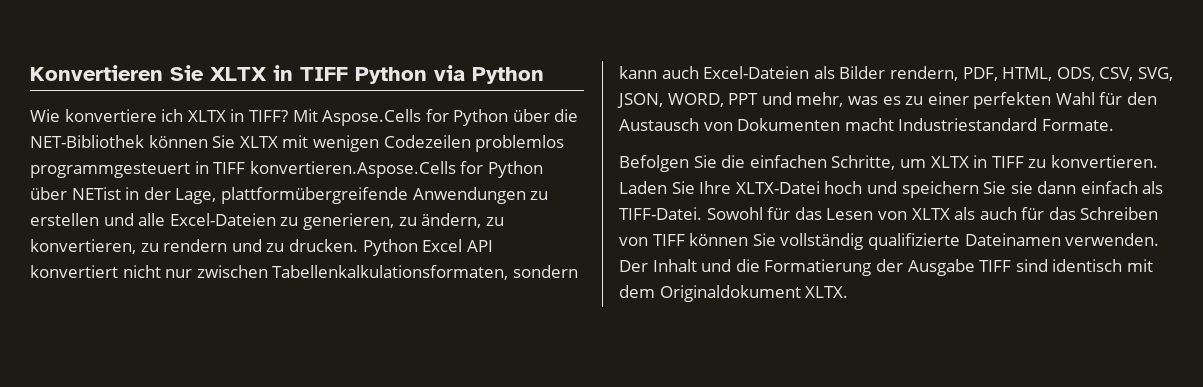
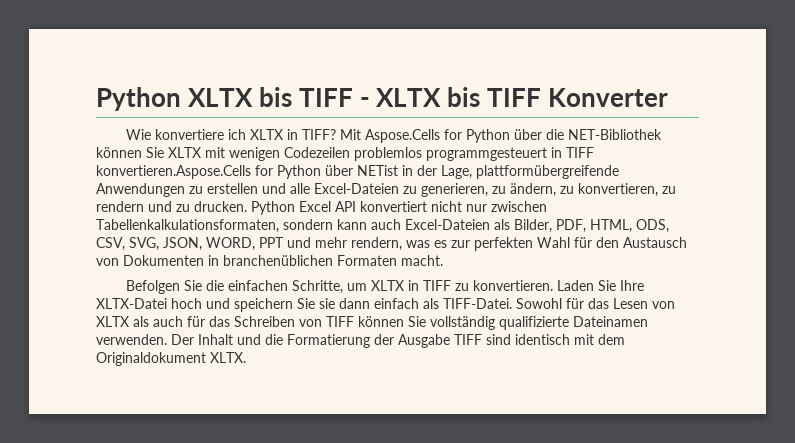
- Konvertieren Sie XLTX in TIFF Python via Python
+ Python XLTX bis TIFF - XLTX bis TIFF Konverter
- Python Excel API konvertiert nicht nur zwischen Tabellenkalkulationsformaten, sondern kann auch Excel-Dateien als Bilder rendern, PDF, HTML, ODS, CSV, SVG, JSON, WORD, PPT und mehr, was es zu einer perfekten Wahl für den Austausch von Dokumenten macht Industriestandard Formate.
+ Python Excel API konvertiert nicht nur zwischen Tabellenkalkulationsformaten, sondern kann auch Excel-Dateien als Bilder, PDF, HTML, ODS, CSV, SVG, JSON, WORD, PPT und mehr rendern, was es zur perfekten Wahl für den Austausch von Dokumenten in branchenüblichen Formaten macht.

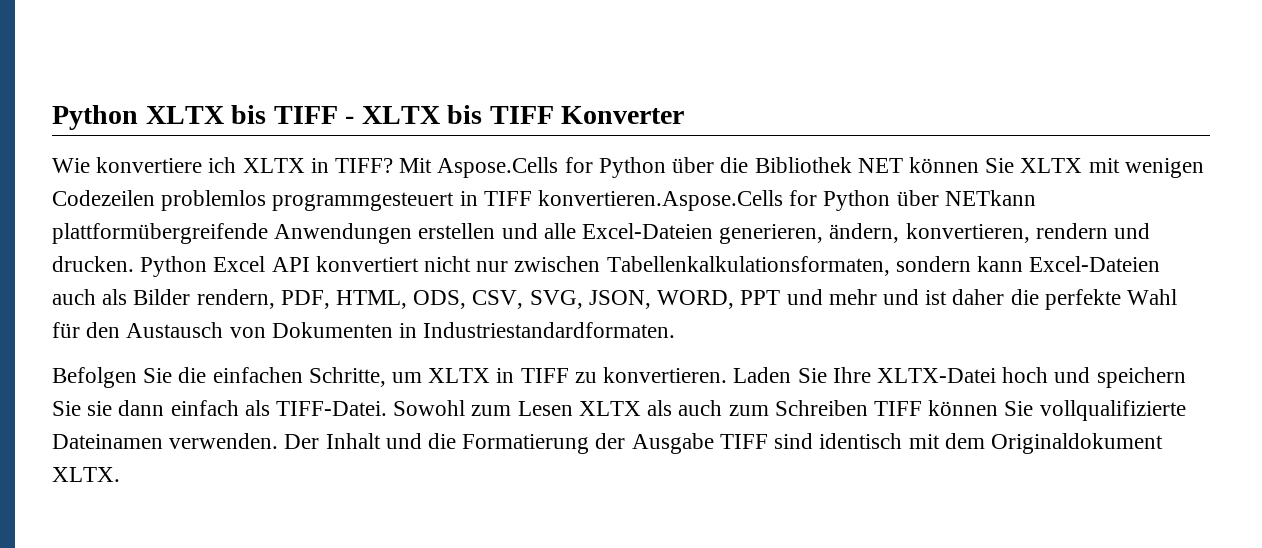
- Mit Aspose.Cells for Python über die NET-Bibliothek können Sie XLTX mit wenigen Codezeilen problemlos programmgesteuert in TIFF konvertieren.Aspose.Cells for Python über NETist in der Lage, plattformübergreifende Anwendungen zu erstellen und alle Excel-Dateien zu generieren, zu ändern, zu konvertieren, zu rendern und zu drucken.
+ Mit Aspose.Cells for Python über die Bibliothek NET können Sie XLTX mit wenigen Codezeilen problemlos programmgesteuert in TIFF konvertieren.Aspose.Cells for Python über NETkann plattformübergreifende Anwendungen erstellen und alle Excel-Dateien generieren, ändern, konvertieren, rendern und drucken.
- Python Excel API konvertiert nicht nur zwischen Tabellenkalkulationsformaten, sondern kann auch Excel-Dateien als Bilder, PDF, HTML, ODS, CSV, SVG, JSON, WORD, PPT und mehr rendern, was es zur perfekten Wahl für den Austausch von Dokumenten in branchenüblichen Formaten macht.
+ Python Excel API konvertiert nicht nur zwischen Tabellenkalkulationsformaten, sondern kann Excel-Dateien auch als Bilder rendern, PDF, HTML, ODS, CSV, SVG, JSON, WORD, PPT und mehr und ist daher die perfekte Wahl für den Austausch von Dokumenten in Industriestandardformaten.
- Sowohl für das Lesen von XLTX als auch für das Schreiben von TIFF können Sie vollständig qualifizierte Dateinamen verwenden.
+ Sowohl zum Lesen XLTX als auch zum Schreiben TIFF können Sie vollqualifizierte Dateinamen verwenden.

